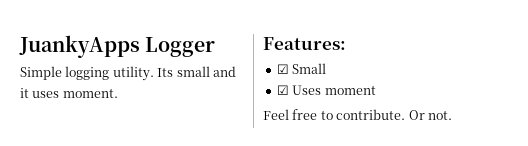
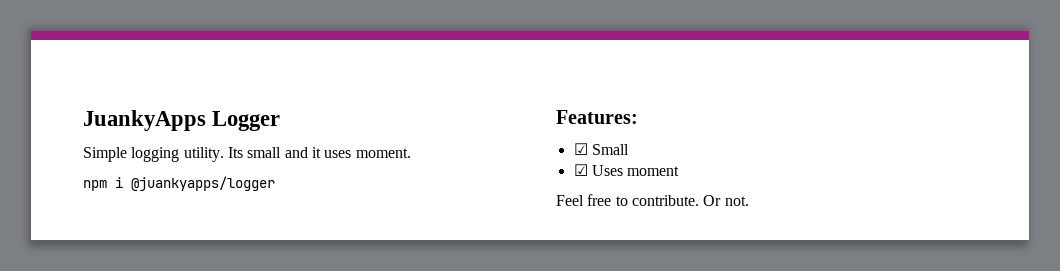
+ npm i @juankyapps/logger

